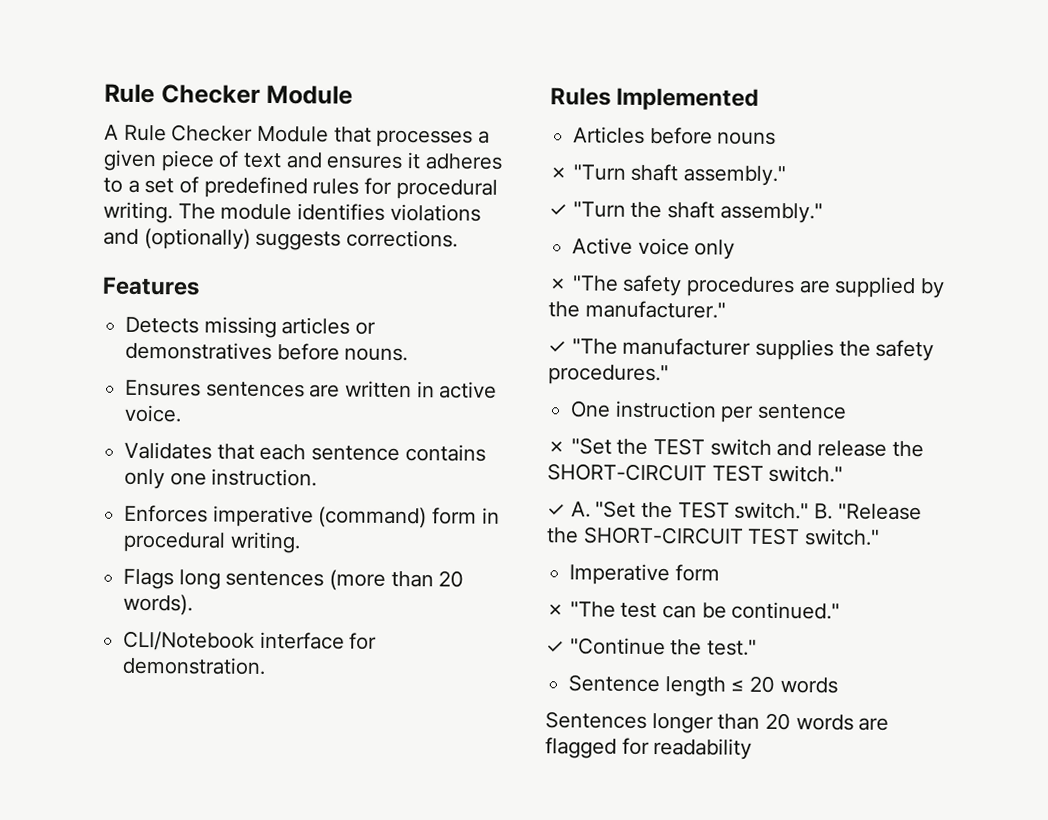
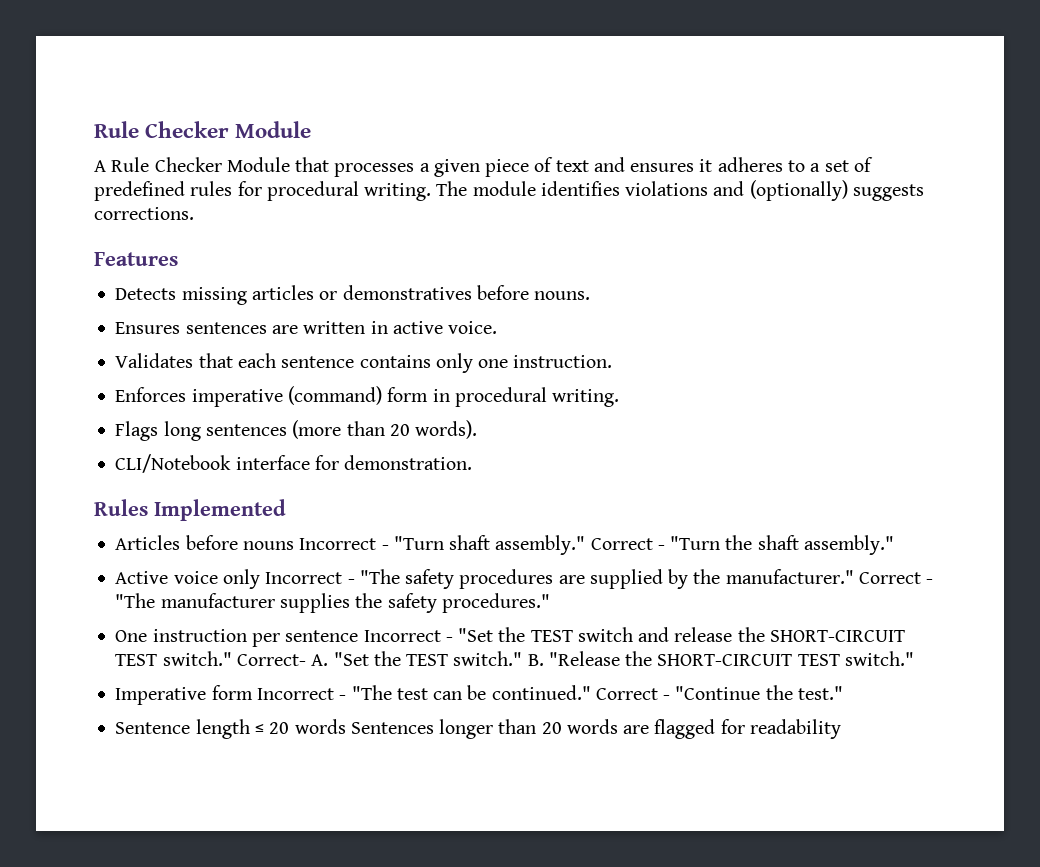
- Articles before nouns
- ✗ "Turn shaft assembly."
- ✓ "Turn the shaft assembly."
+ Articles before nouns Incorrect - "Turn shaft assembly." Correct - "Turn the shaft assembly."
- Active voice only
- ✗ "The safety procedures are supplied by the manufacturer."
- ✓ "The manufacturer supplies the safety procedures."
+ Active voice only Incorrect - "The safety procedures are supplied by the manufacturer." Correct - "The manufacturer supplies the safety procedures."
- One instruction per sentence
- ✗ "Set the TEST switch and release the SHORT-CIRCUIT TEST switch."
- ✓ A. "Set the TEST switch."
+ One instruction per sentence Incorrect - "Set the TEST switch and release the SHORT-CIRCUIT TEST switch." Correct- A. "Set the TEST switch."
- Imperative form
- ✗ "The test can be continued."
- ✓ "Continue the test."
+ Imperative form Incorrect - "The test can be continued." Correct - "Continue the test."
- Sentence length ≤ 20 words
- Sentences longer than 20 words are flagged for readability
+ Sentence length ≤ 20 words Sentences longer than 20 words are flagged for readability

